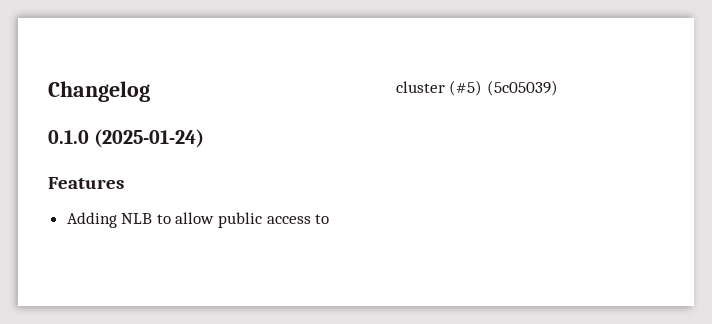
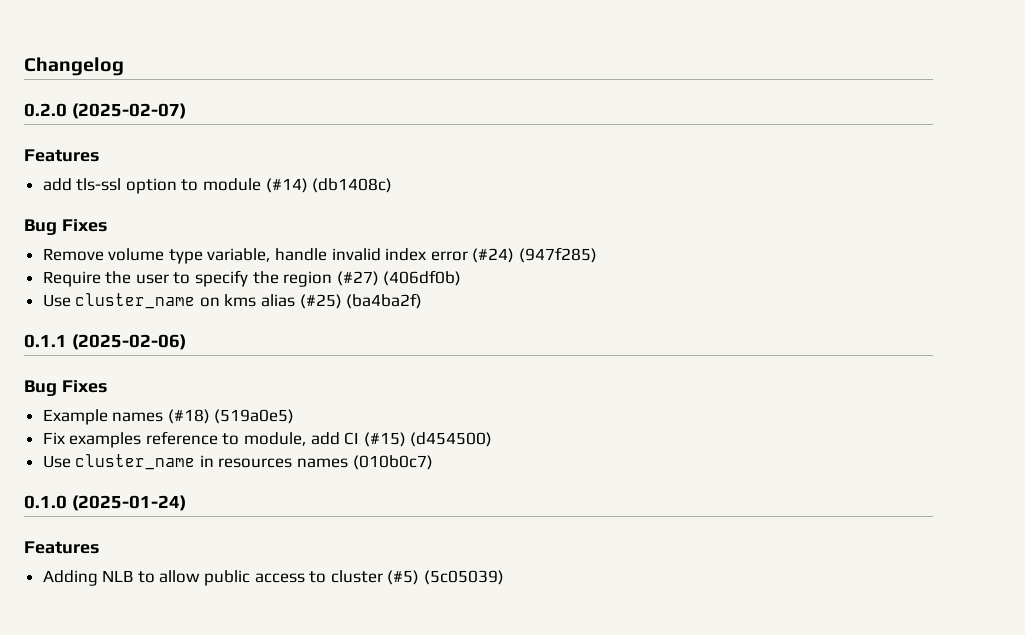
+ 0.2.0 (2025-02-07)
+ Features
+ add tls-ssl option to module (#14) (db1408c)
+ Bug Fixes
+ Remove volume type variable, handle invalid index error (#24) (947f285)
+ Require the user to specify the region (#27) (406df0b)
+ Use cluster_name on kms alias (#25) (ba4ba2f)
+ 0.1.1 (2025-02-06)
+ Bug Fixes
+ Example names (#18) (519a0e5)
+ Fix examples reference to module, add CI (#15) (d454500)
+ Use cluster_name in resources names (010b0c7)

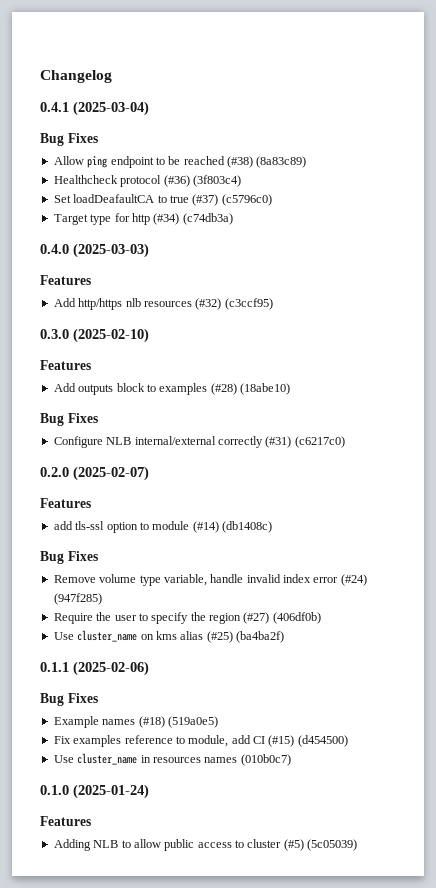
+ 0.4.1 (2025-03-04)
+ Bug Fixes
+ Allow ping endpoint to be reached (#38) (8a83c89)
+ Healthcheck protocol (#36) (3f803c4)
+ Set loadDeafaultCA to true (#37) (c5796c0)
+ Target type for http (#34) (c74db3a)
+ 0.4.0 (2025-03-03)
+ Features
+ Add http/https nlb resources (#32) (c3ccf95)
+ 0.3.0 (2025-02-10)
+ Features
+ Add outputs block to examples (#28) (18abe10)
+ Bug Fixes
+ Configure NLB internal/external correctly (#31) (c6217c0)

